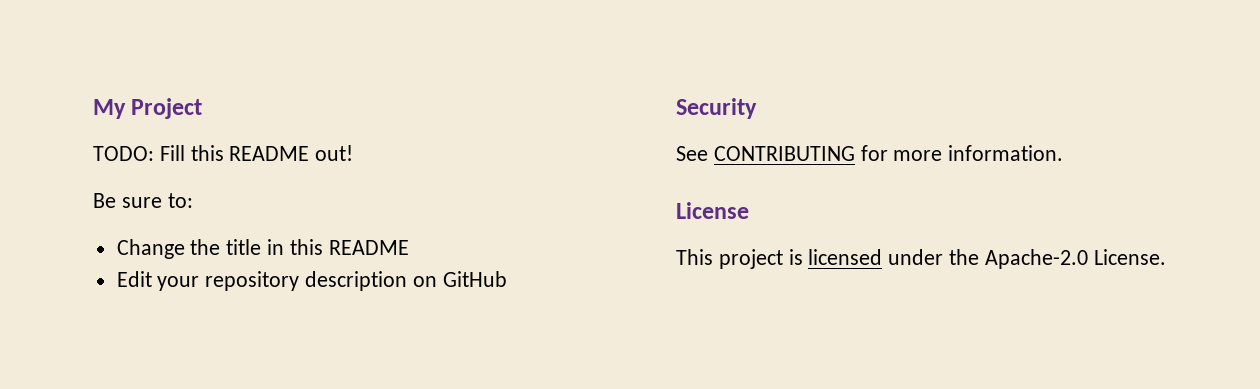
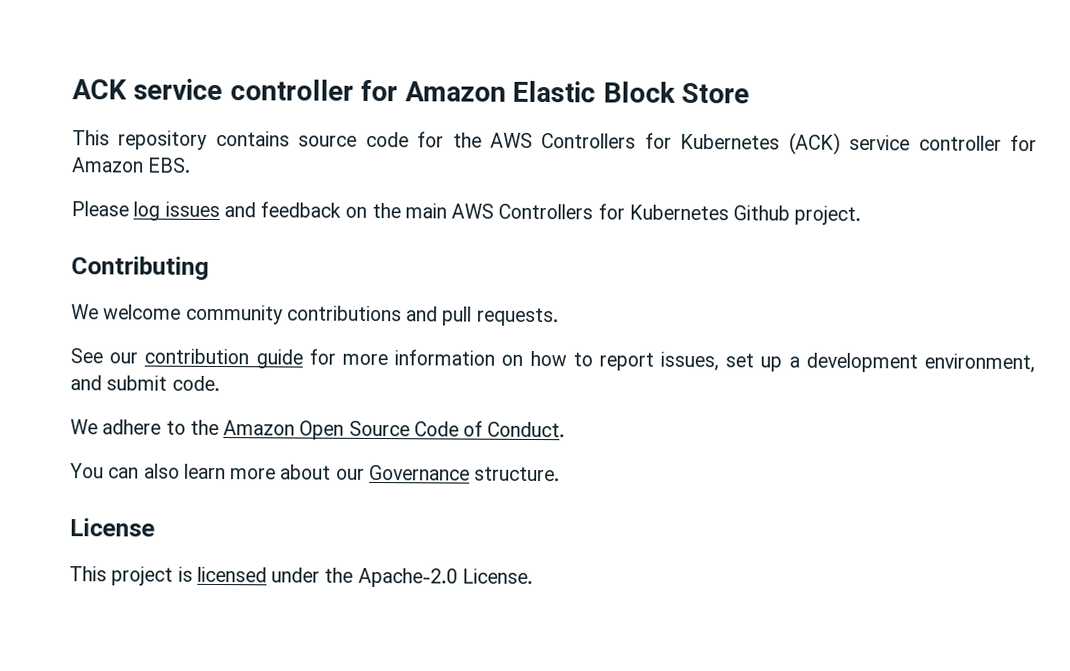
- My Project
- TODO: Fill this README out!
- Be sure to:
- Change the title in this README
- Edit your repository description on GitHub
- Security
- See CONTRIBUTING for more information.
+ ACK service controller for Amazon Elastic Block Store
+ This repository contains source code for the AWS Controllers for Kubernetes (ACK) service controller for Amazon EBS.
+ Please log issues and feedback on the main AWS Controllers for Kubernetes Github project.
+ Contributing
+ We welcome community contributions and pull requests.
+ See our contribution guide for more information on how to report issues, set up a development environment, and submit code.
+ We adhere to the Amazon Open Source Code of Conduct.
+ You can also learn more about our Governance structure.

